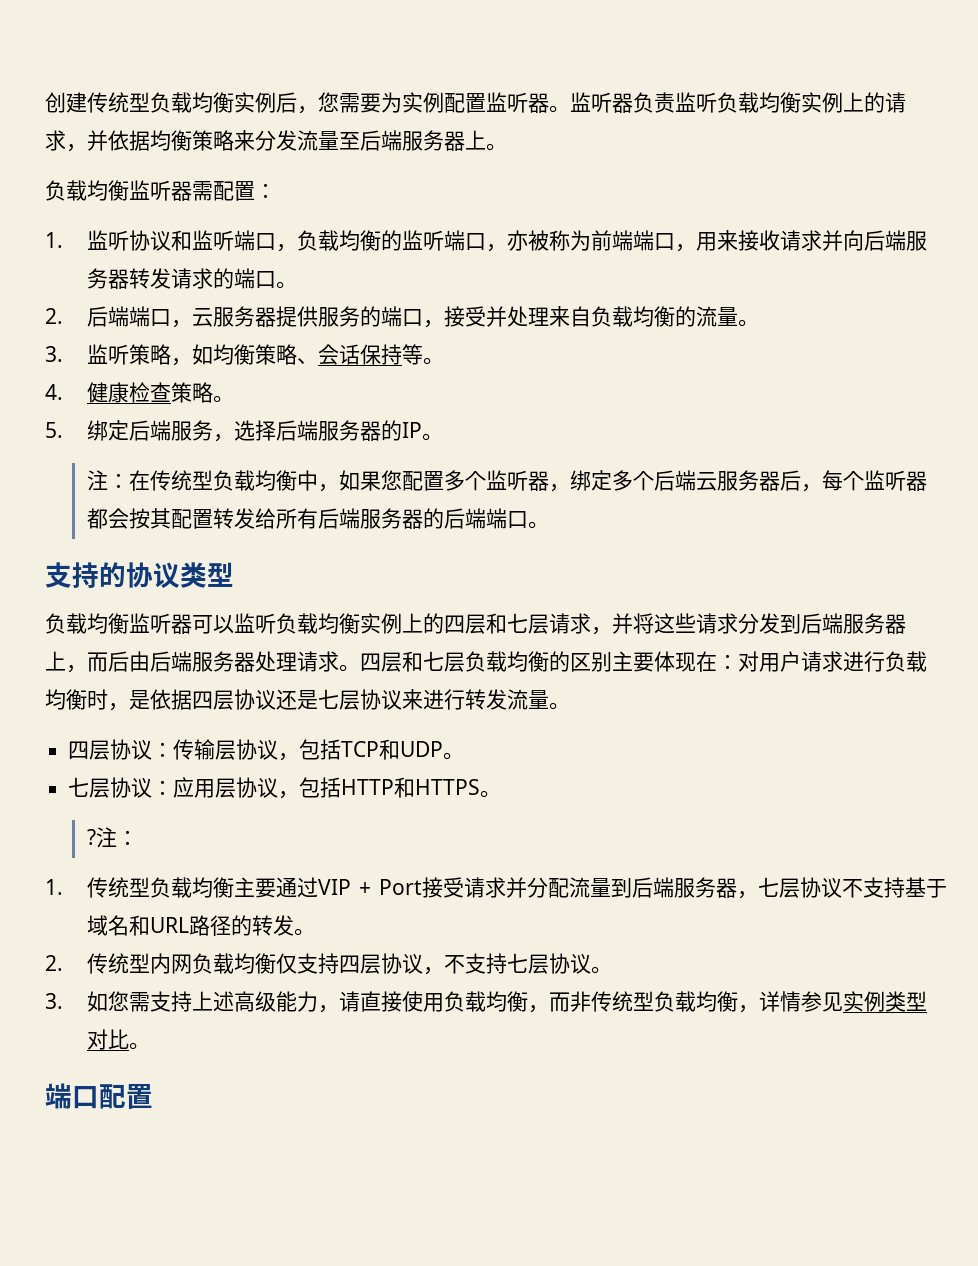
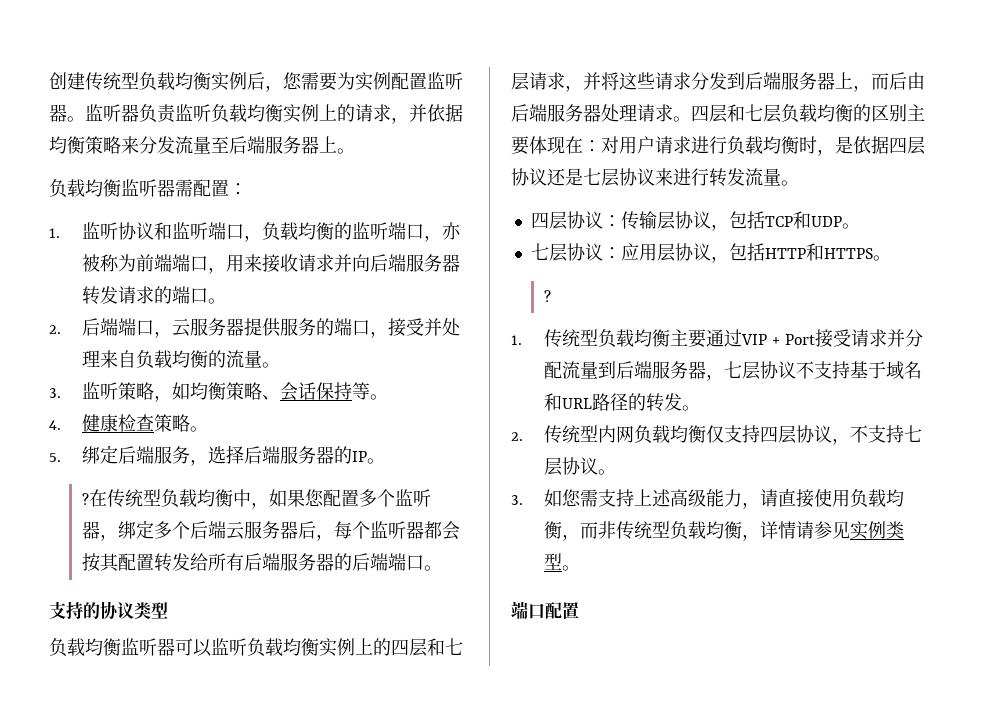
- 注：在传统型负载均衡中，如果您配置多个监听器，绑定多个后端云服务器后，每个监听器都会按其配置转发给所有后端服务器的后端端口。
+ ?在传统型负载均衡中，如果您配置多个监听器，绑定多个后端云服务器后，每个监听器都会按其配置转发给所有后端服务器的后端端口。
  七层协议：应用层协议，包括HTTP和HTTPS。
- ?注：
+ ?
- 3.如您需支持上述高级能力，请直接使用负载均衡，而非传统型负载均衡，详情参见实例类型对比。
+ 3.如您需支持上述高级能力，请直接使用负载均衡，而非传统型负载均衡，详情请参见实例类型。

